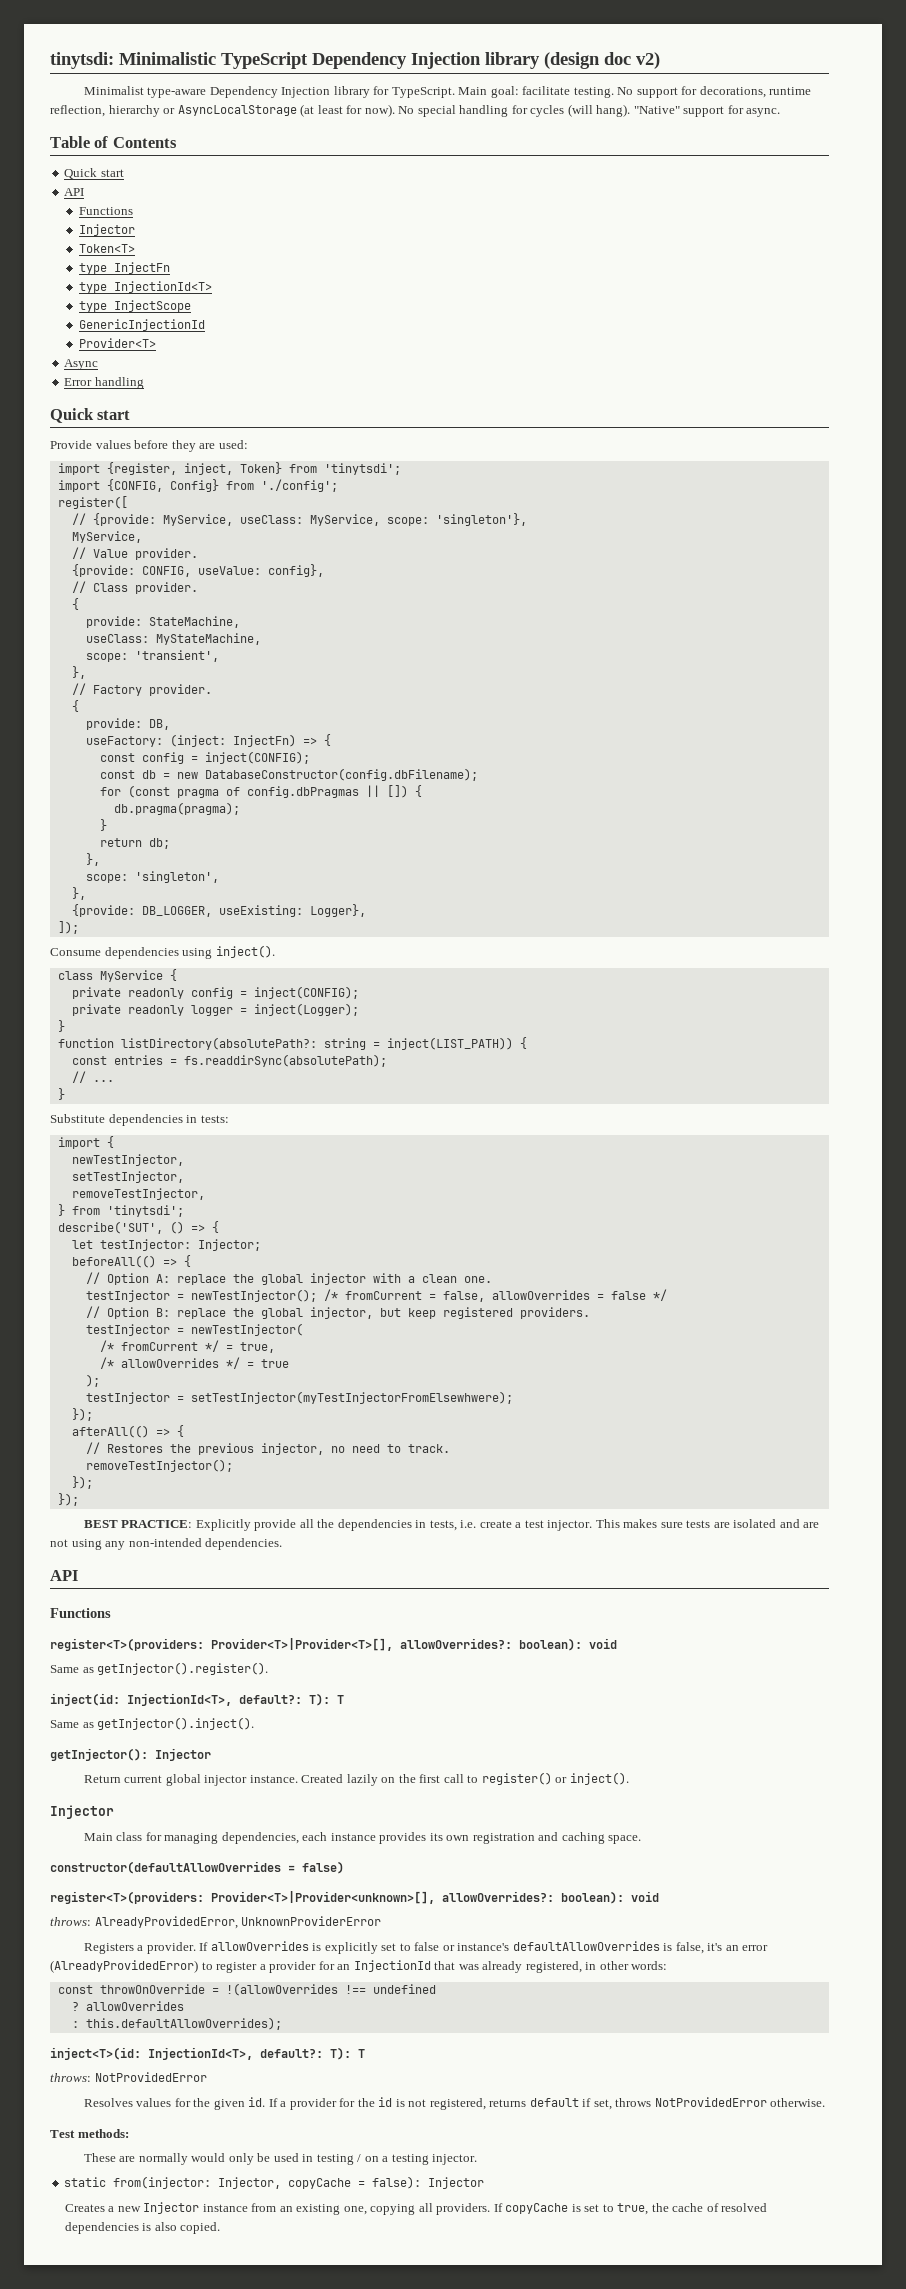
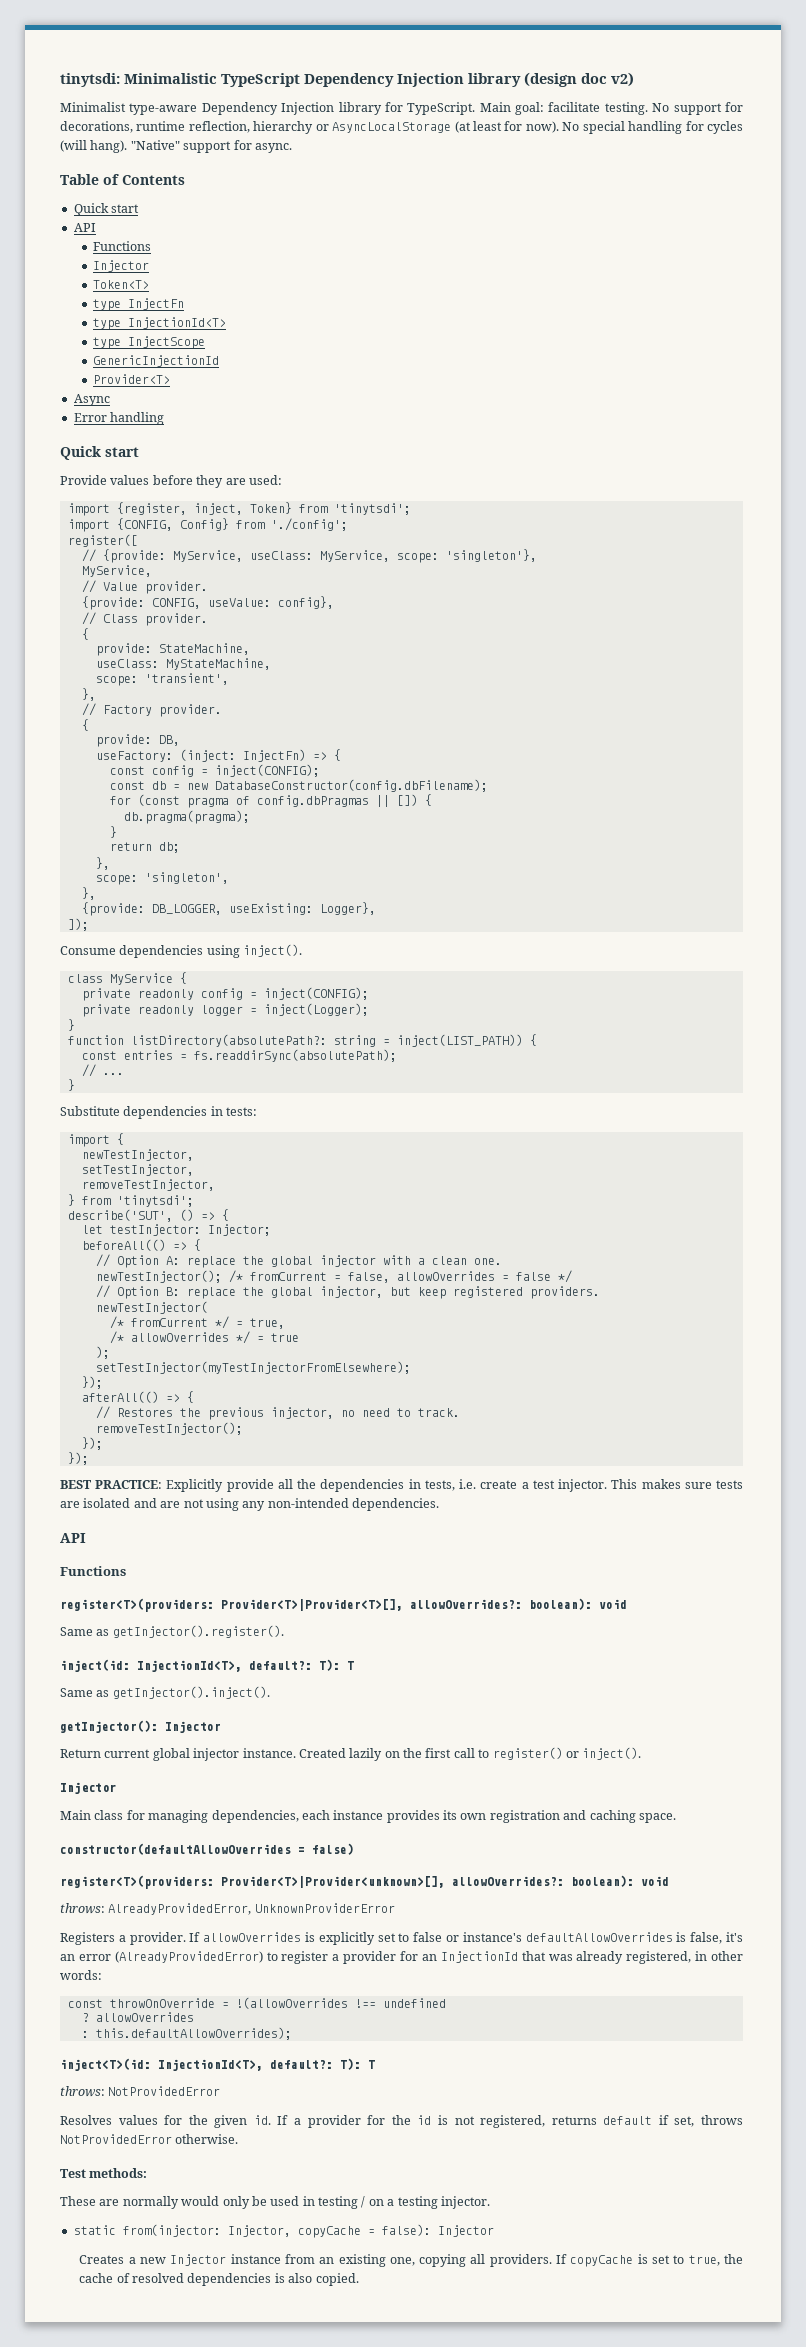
- testInjector = newTestInjector(); /* fromCurrent = false, allowOverrides = false */
+ newTestInjector(); /* fromCurrent = false, allowOverrides = false */
- testInjector = newTestInjector(
+ newTestInjector(
- testInjector = setTestInjector(myTestInjectorFromElsewhwere);
+ setTestInjector(myTestInjectorFromElsewhere);

